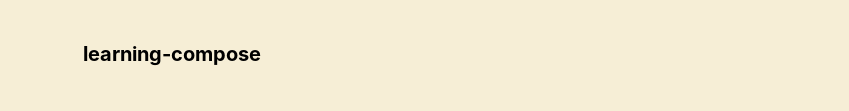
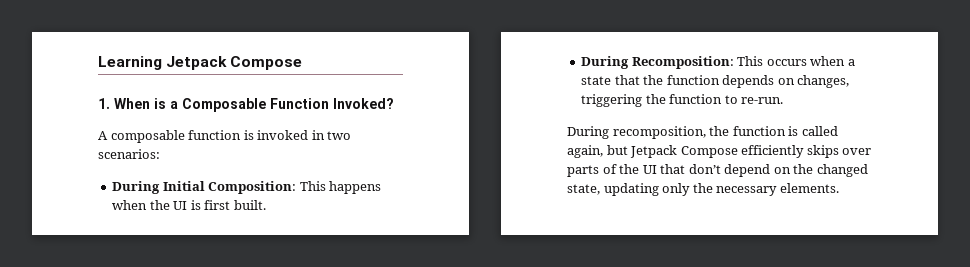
- learning-compose
+ Learning Jetpack Compose
+ 1. When is a Composable Function Invoked?
+ A composable function is invoked in two scenarios:
+ During Initial Composition: This happens when the UI is first built.
+ During Recomposition: This occurs when a state that the function depends on changes, triggering the function to re-run.
+ During recomposition, the function is called again, but Jetpack Compose efficiently skips over parts of the UI that don’t depend on the changed state, updating only the necessary elements.

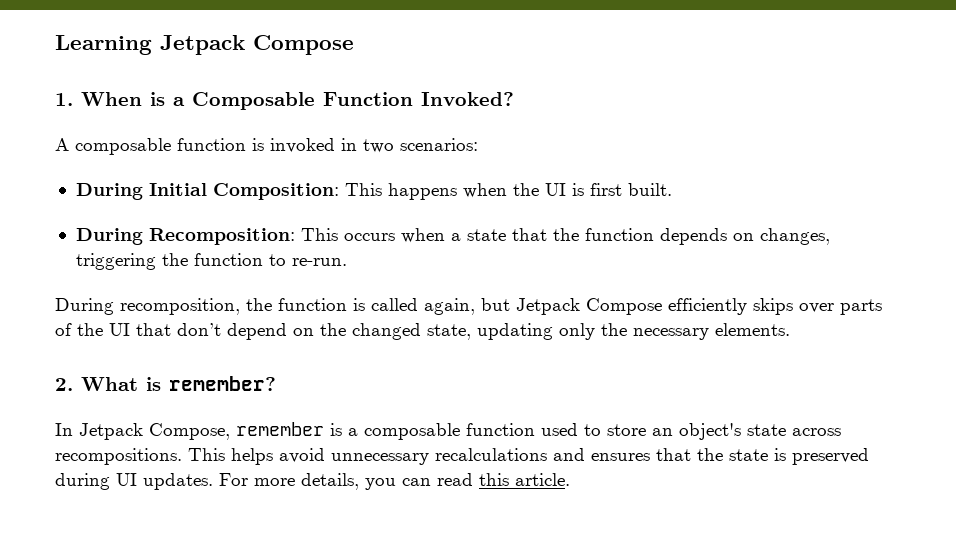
+ 2. What is remember?
+ In Jetpack Compose, remember is a composable function used to store an object's state across recompositions. This helps avoid unnecessary recalculations and ensures that the state is preserved during UI updates. For more details, you can read this article.

